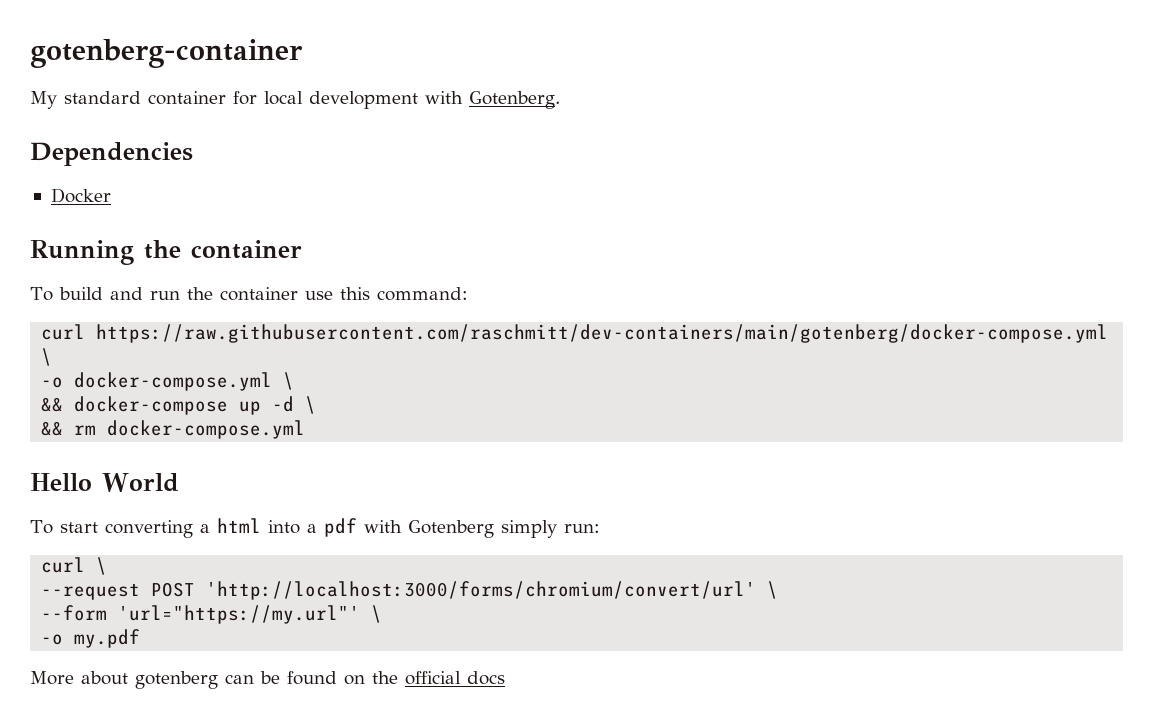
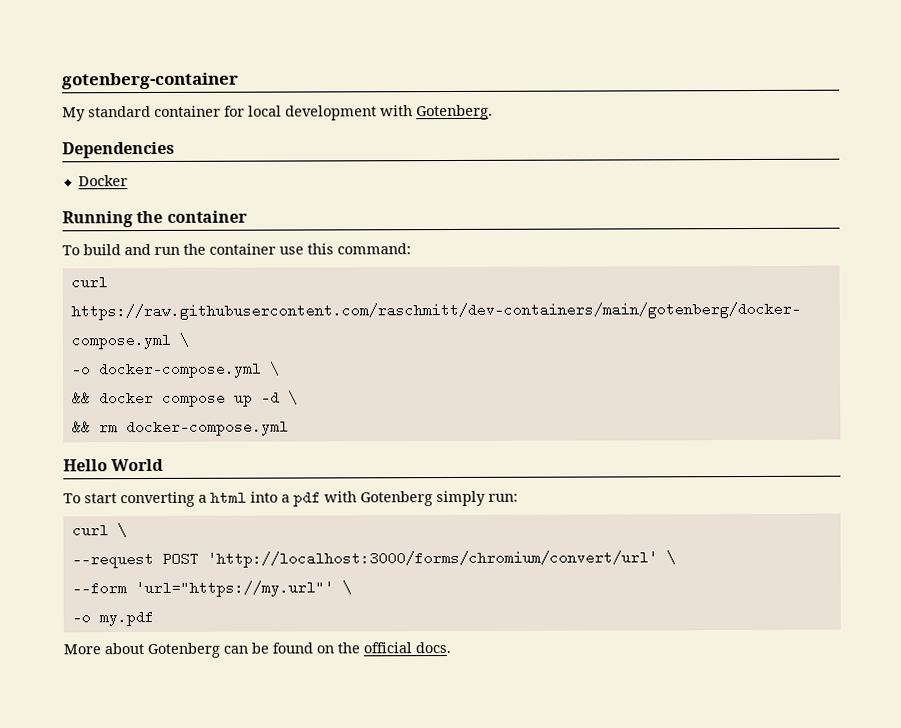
- && docker-compose up -d \
+ && docker compose up -d \
- More about gotenberg can be found on the official docs
+ More about Gotenberg can be found on the official docs.

